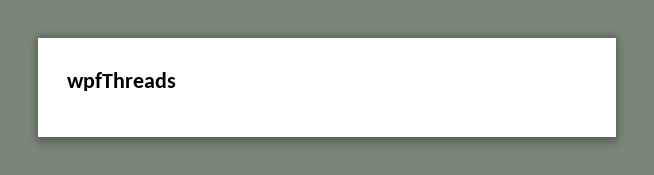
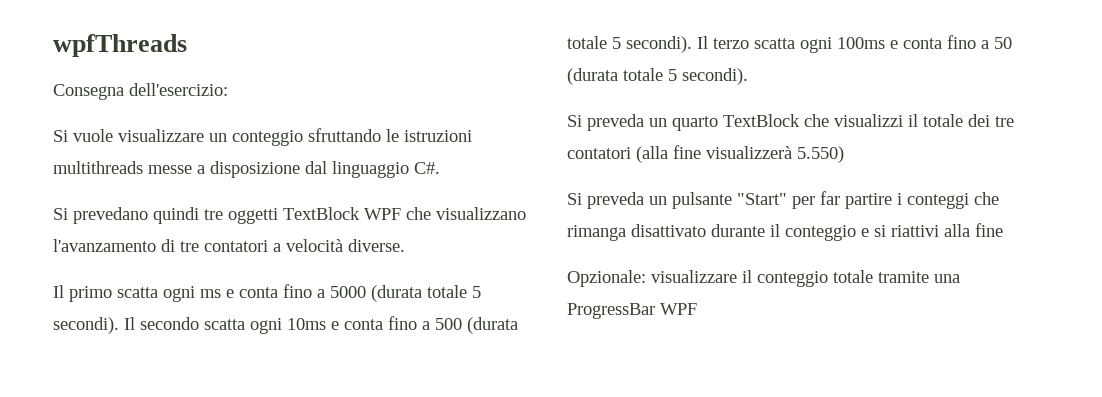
+ Consegna dell'esercizio:
+ Si vuole visualizzare un conteggio sfruttando le istruzioni multithreads messe a disposizione dal linguaggio C#.
+ Si prevedano quindi tre oggetti TextBlock WPF che visualizzano l'avanzamento di tre contatori a velocità diverse.
+ Il primo scatta ogni ms e conta fino a 5000 (durata totale 5 secondi). Il secondo scatta ogni 10ms e conta fino a 500 (durata totale 5 secondi). Il terzo scatta ogni 100ms e conta fino a 50 (durata totale 5 secondi).
+ Si preveda un quarto TextBlock che visualizzi il totale dei tre contatori (alla fine visualizzerà 5.550)
+ Si preveda un pulsante "Start" per far partire i conteggi che rimanga disattivato durante il conteggio e si riattivi alla fine
+ Opzionale: visualizzare il conteggio totale tramite una ProgressBar WPF

